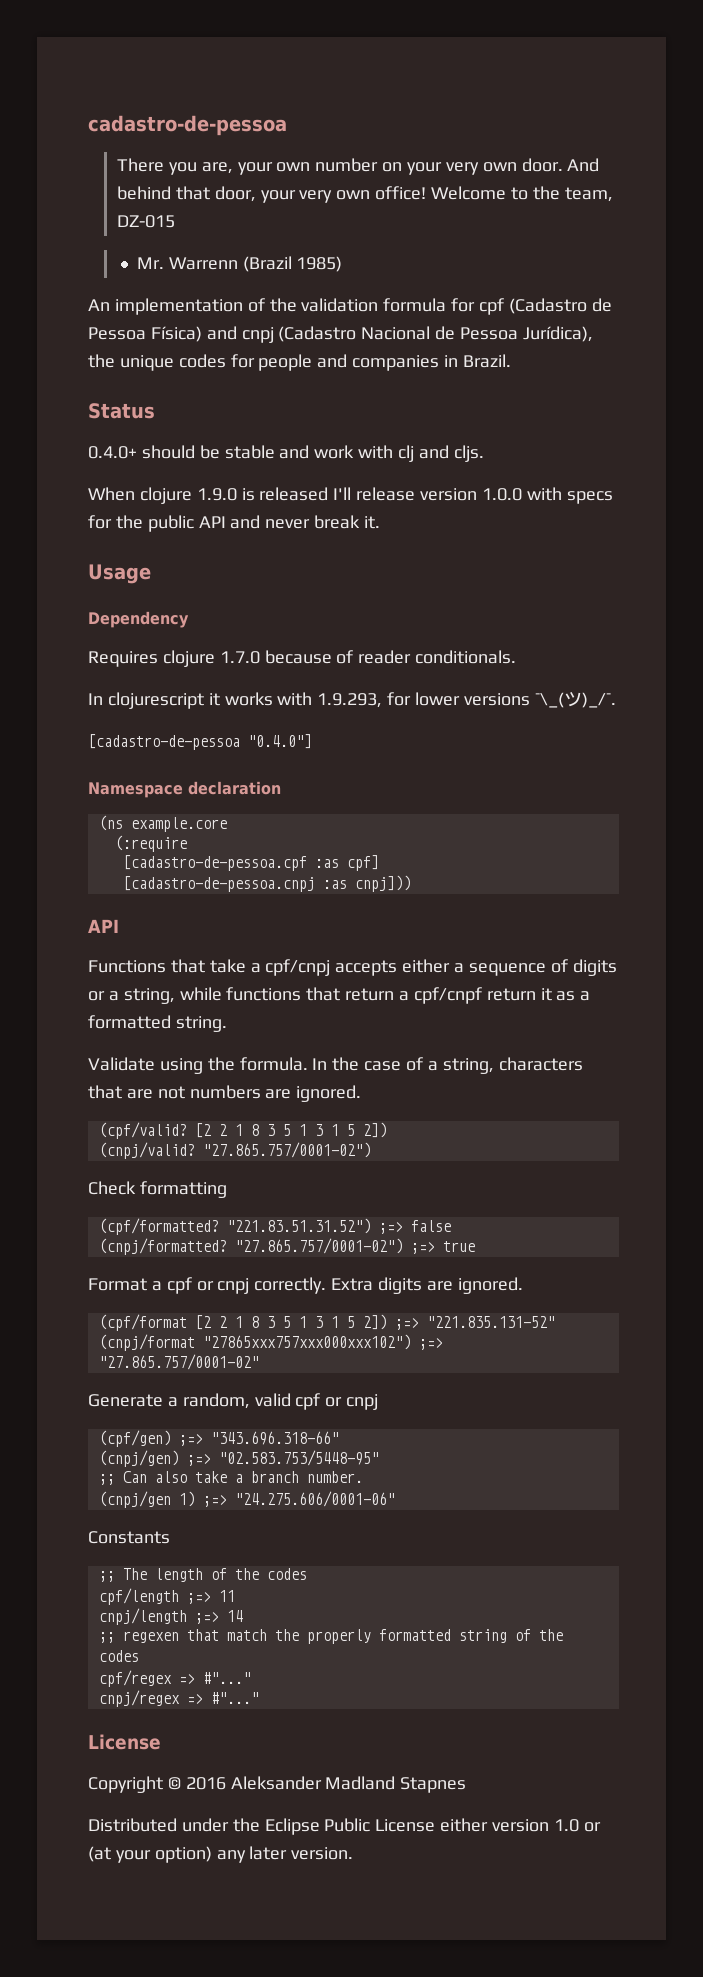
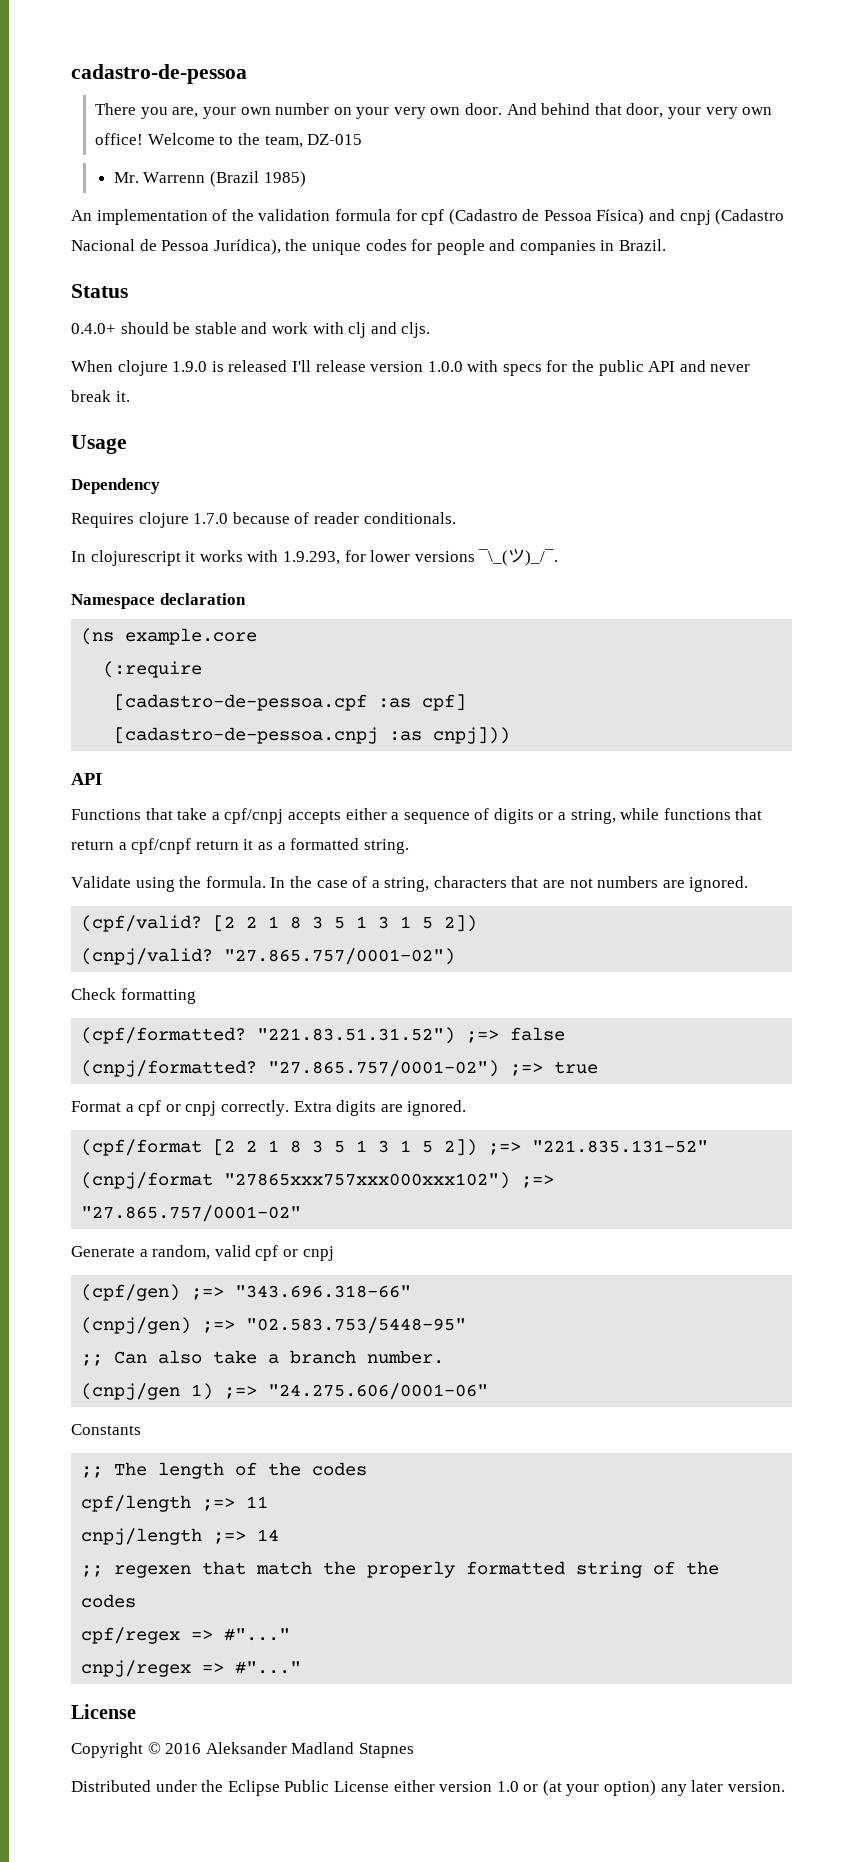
- [cadastro-de-pessoa "0.4.0"]

